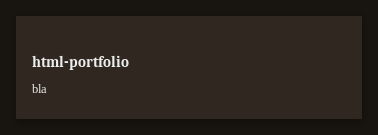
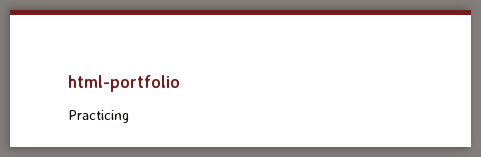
- bla
+ Practicing

